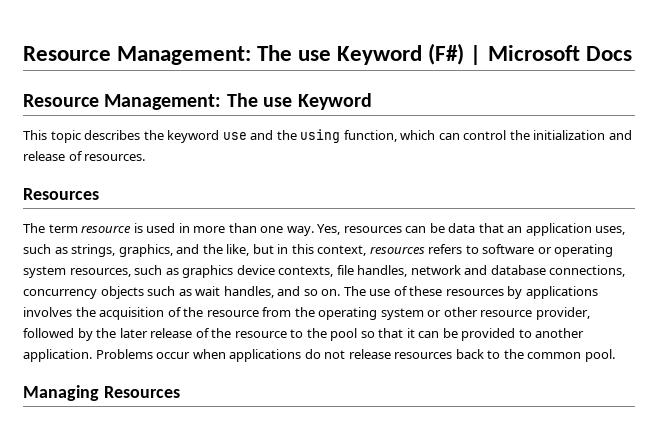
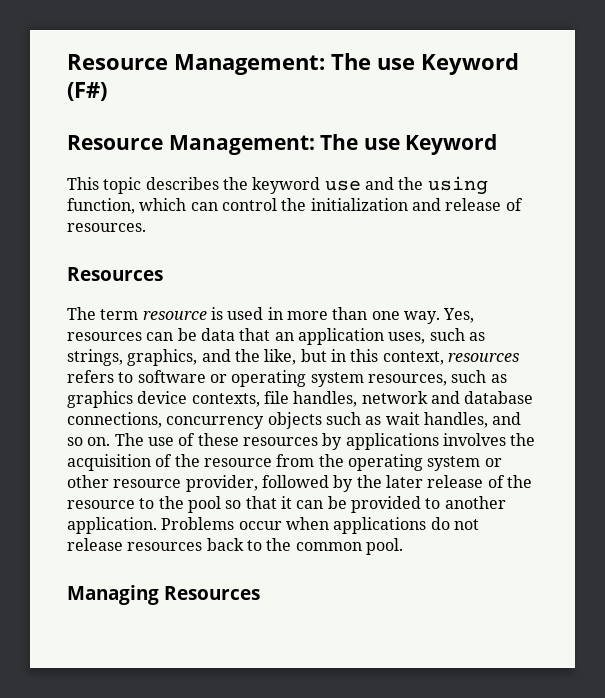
- Resource Management: The use Keyword (F#) | Microsoft Docs
+ Resource Management: The use Keyword (F#)

